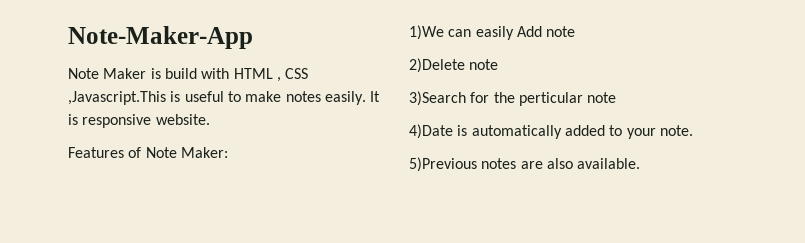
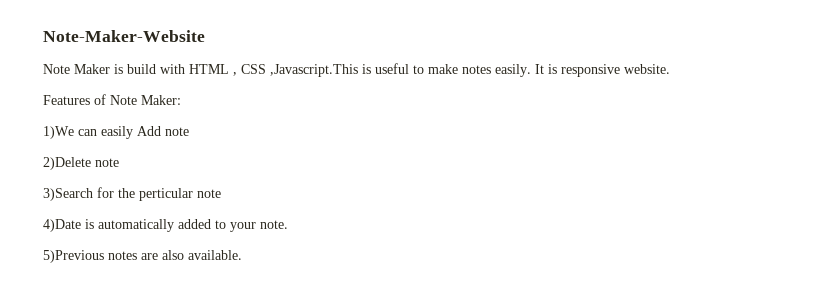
- Note-Maker-App
+ Note-Maker-Website

